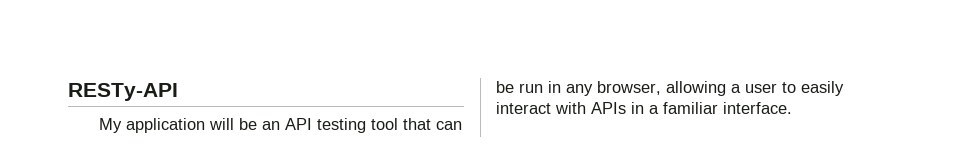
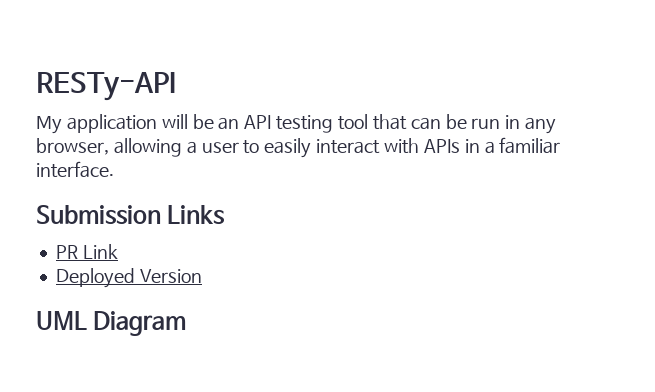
+ Submission Links
+ PR Link
+ Deployed Version
+ UML Diagram

